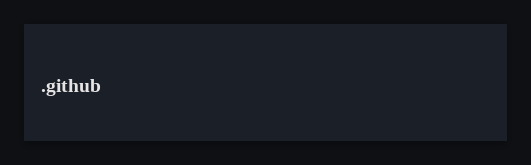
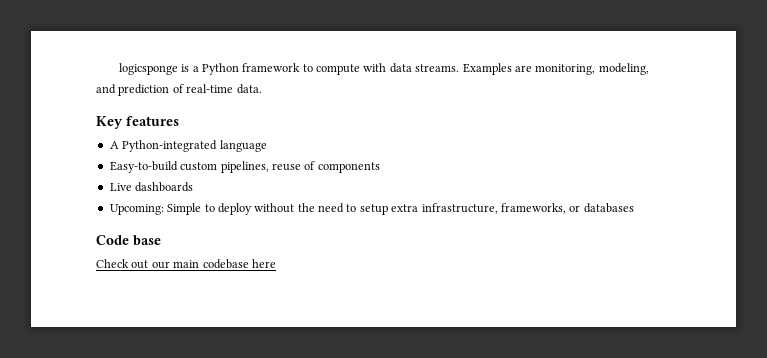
- .github
+ logicsponge is a Python framework to compute with data streams. Examples are monitoring, modeling, and prediction of real-time data.
+ Key features
+ A Python-integrated language
+ Easy-to-build custom pipelines, reuse of components
+ Live dashboards
+ Upcoming: Simple to deploy without the need to setup extra infrastructure, frameworks, or databases
+ Code base
+ Check out our main codebase here

